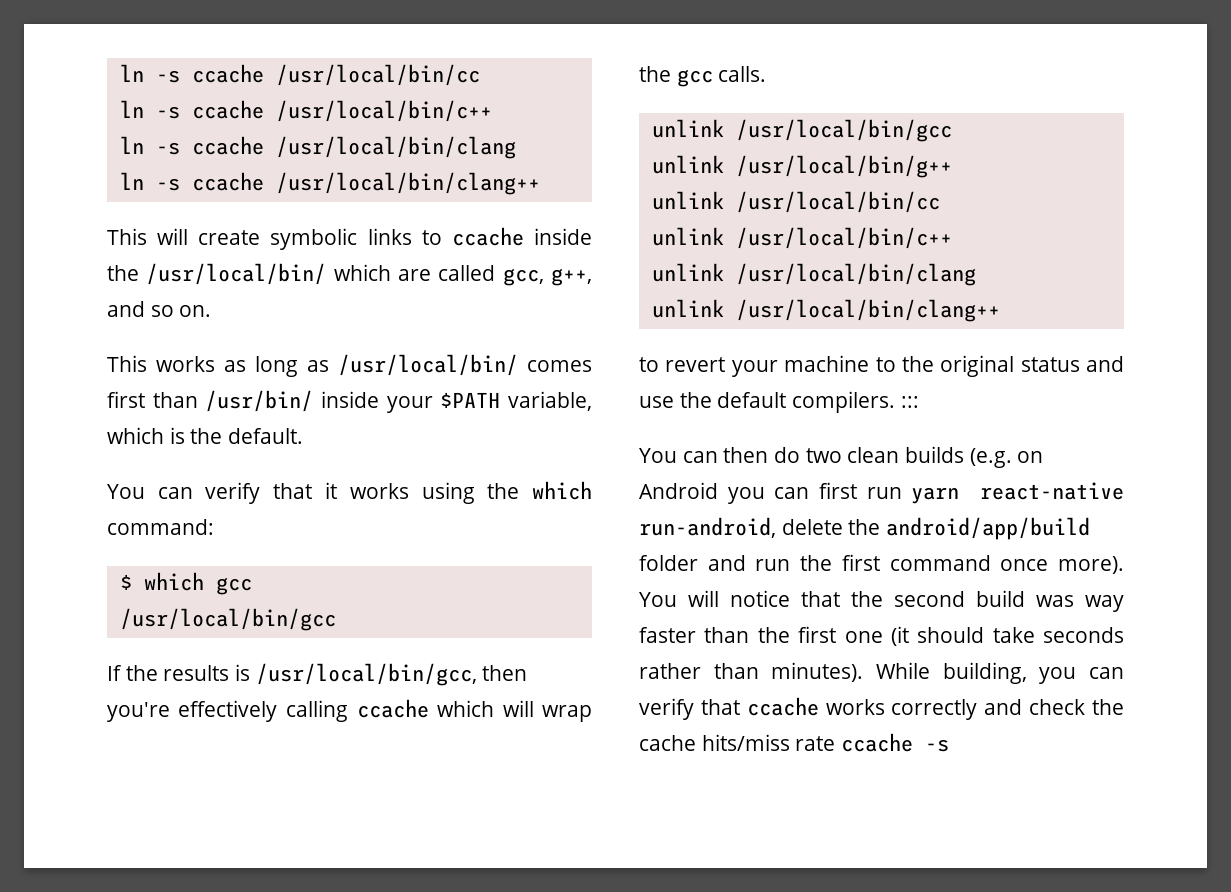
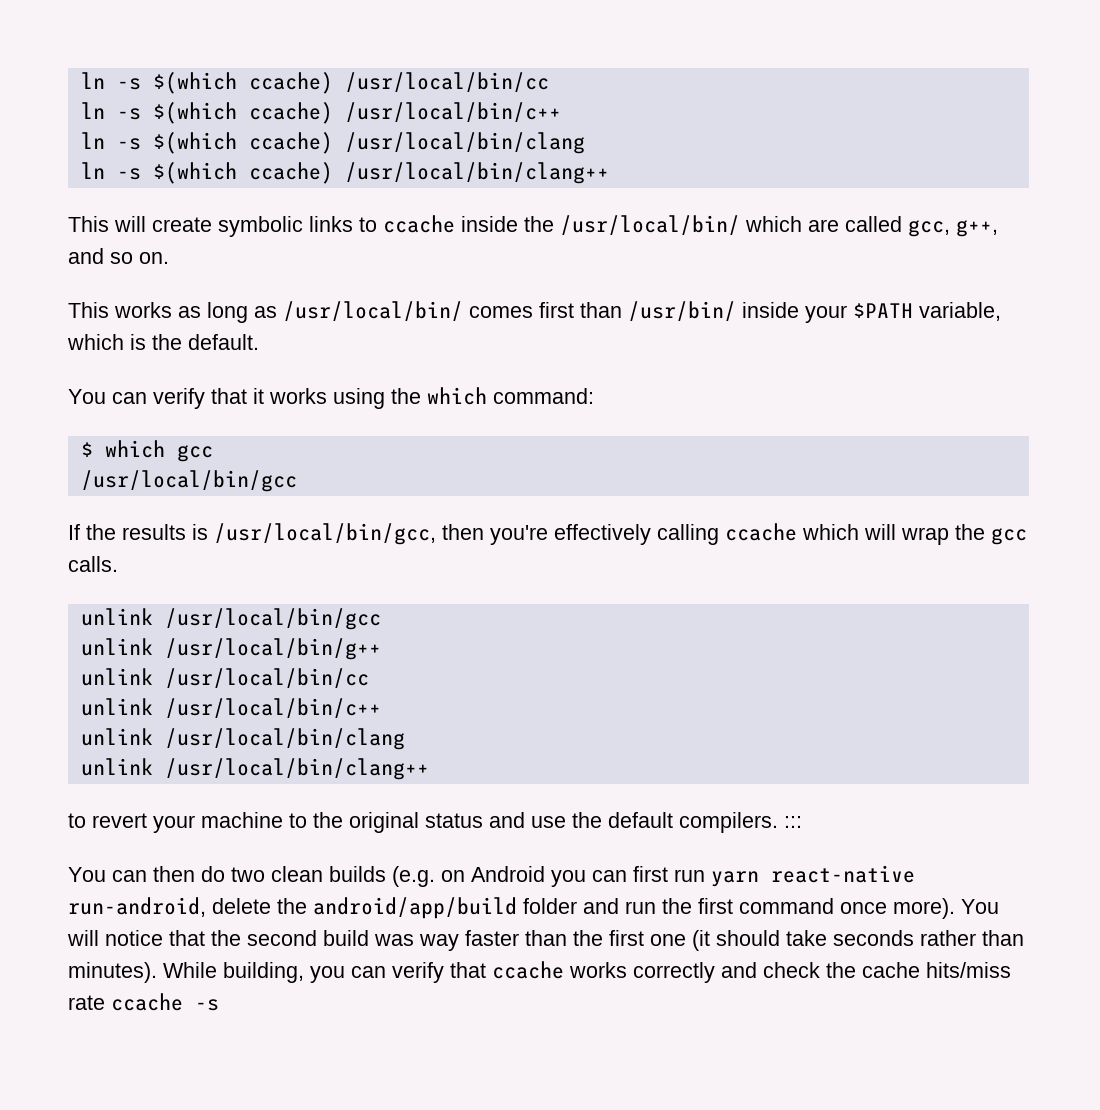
- ln -s ccache /usr/local/bin/cc
+ ln -s $(which ccache) /usr/local/bin/cc
- ln -s ccache /usr/local/bin/c++
+ ln -s $(which ccache) /usr/local/bin/c++
- ln -s ccache /usr/local/bin/clang
+ ln -s $(which ccache) /usr/local/bin/clang
- ln -s ccache /usr/local/bin/clang++
+ ln -s $(which ccache) /usr/local/bin/clang++

